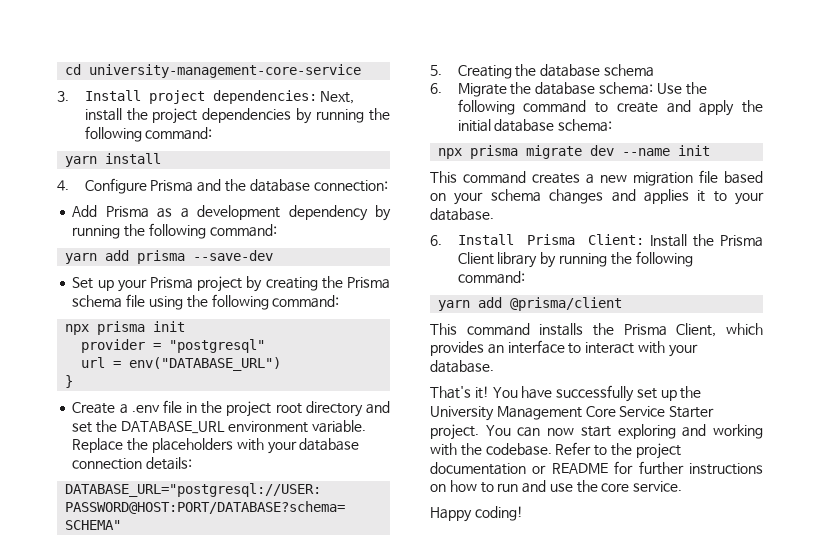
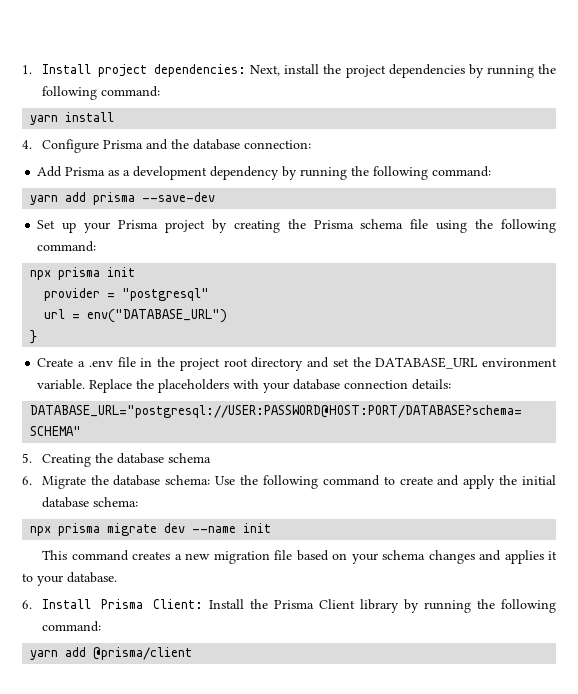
- cd university-management-core-service
- 3. Install project dependencies: Next, install the project dependencies by running the following command:
+ 1. Install project dependencies: Next, install the project dependencies by running the following command:
- This command installs the Prisma Client, which provides an interface to interact with your database.
- That's it! You have successfully set up the University Management Core Service Starter project. You can now start exploring and working with the codebase. Refer to the project documentation or README for further instructions on how to run and use the core service.
- Happy coding!

